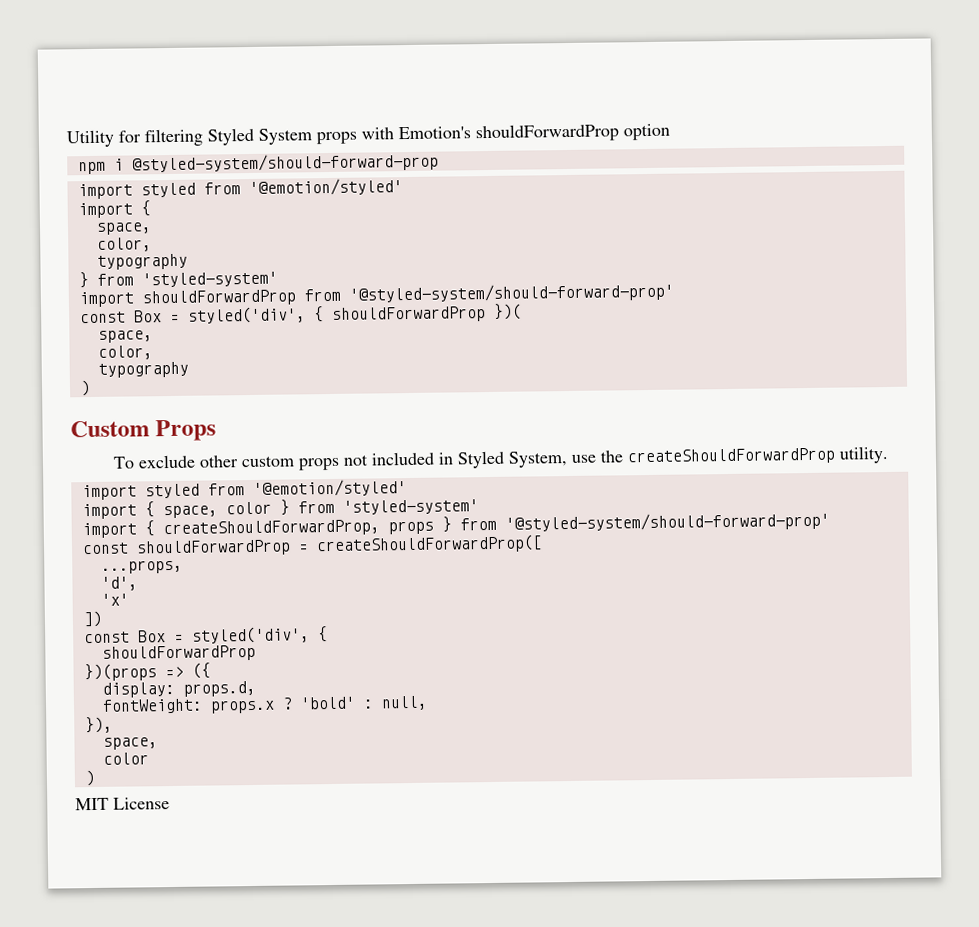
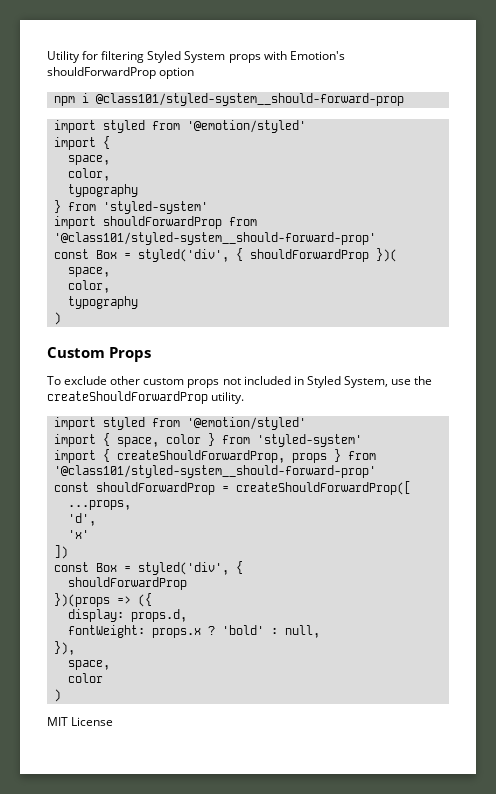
- npm i @styled-system/should-forward-prop
+ npm i @class101/styled-system__should-forward-prop
- import shouldForwardProp from '@styled-system/should-forward-prop'
+ import shouldForwardProp from '@class101/styled-system__should-forward-prop'
- import { createShouldForwardProp, props } from '@styled-system/should-forward-prop'
+ import { createShouldForwardProp, props } from '@class101/styled-system__should-forward-prop'

